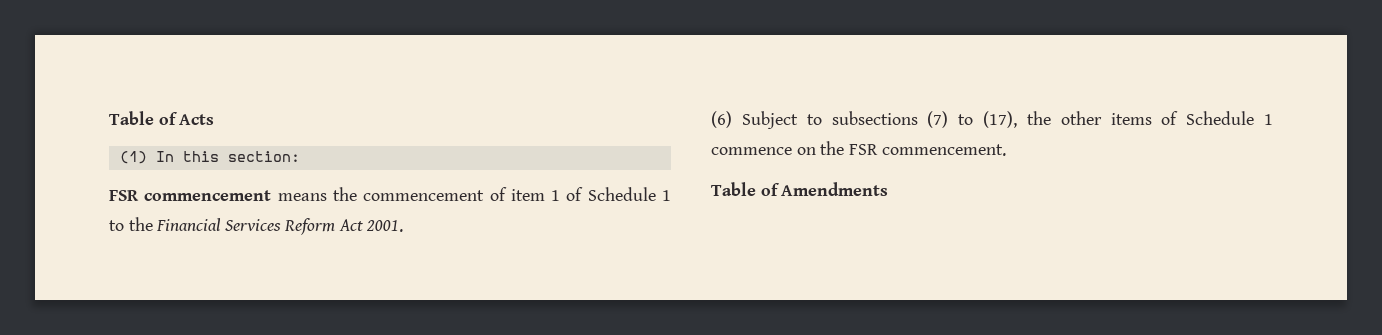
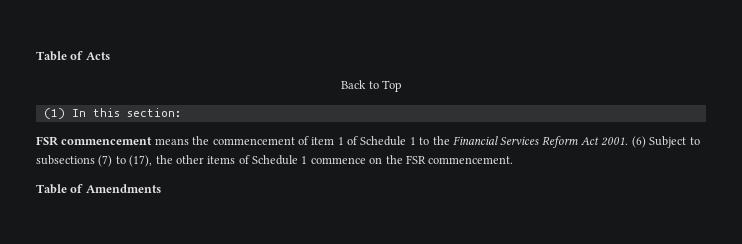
+ Back to Top
- FSR commencement means the commencement of item 1 of Schedule 1 to the Financial Services Reform Act 2001.
- (6) Subject to subsections (7) to (17), the other items of Schedule 1 commence on the FSR commencement.
+ FSR commencement means the commencement of item 1 of Schedule 1 to the Financial Services Reform Act 2001. (6) Subject to subsections (7) to (17), the other items of Schedule 1 commence on the FSR commencement.

